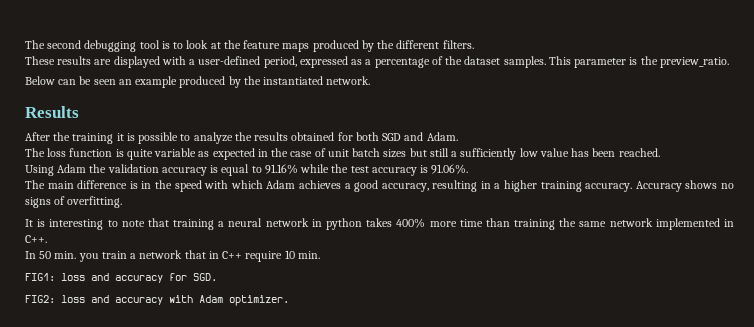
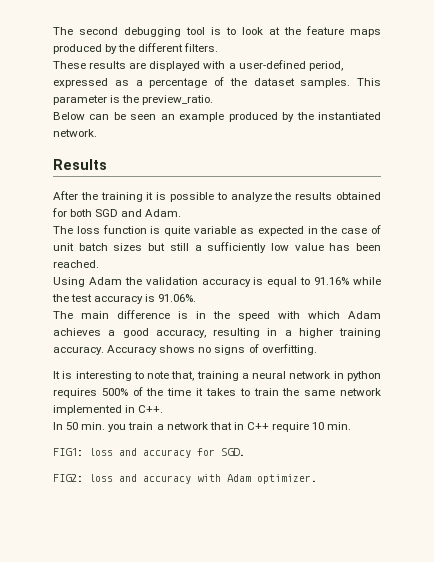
- It is interesting to note that training a neural network in python takes 400% more time than training the same network implemented in C++.
+ It is interesting to note that, training a neural network in python requires 500% of the time it takes to train the same network implemented in C++.

